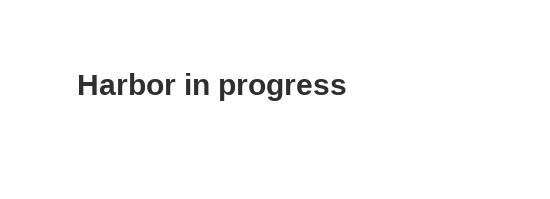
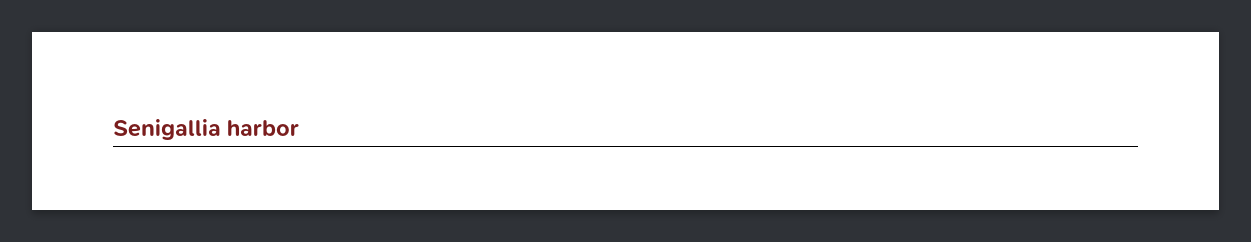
- Harbor in progress
+ Senigallia harbor

